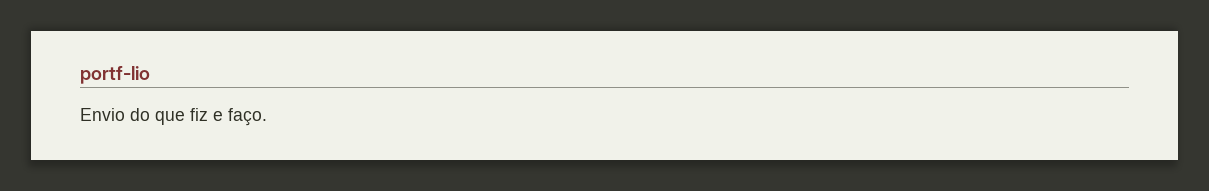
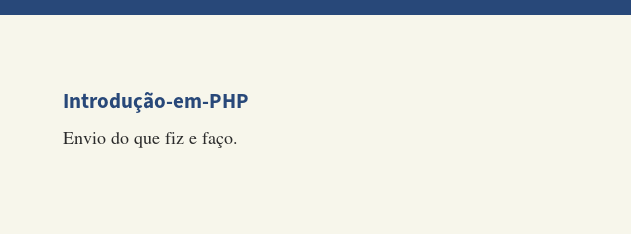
- portf-lio
+ Introdução-em-PHP

